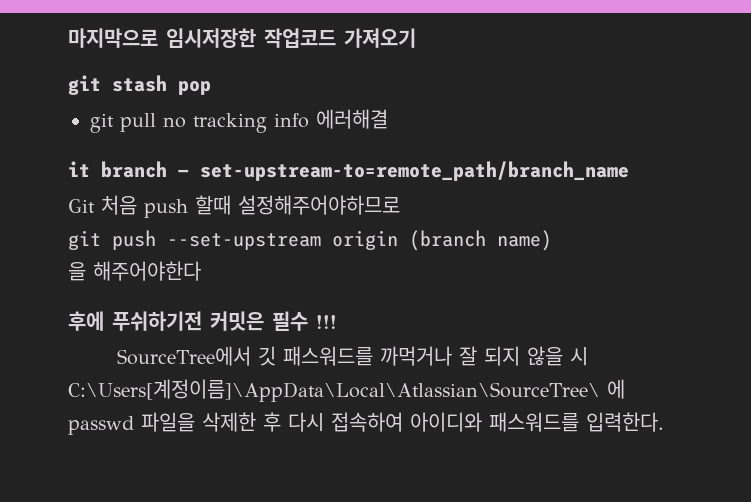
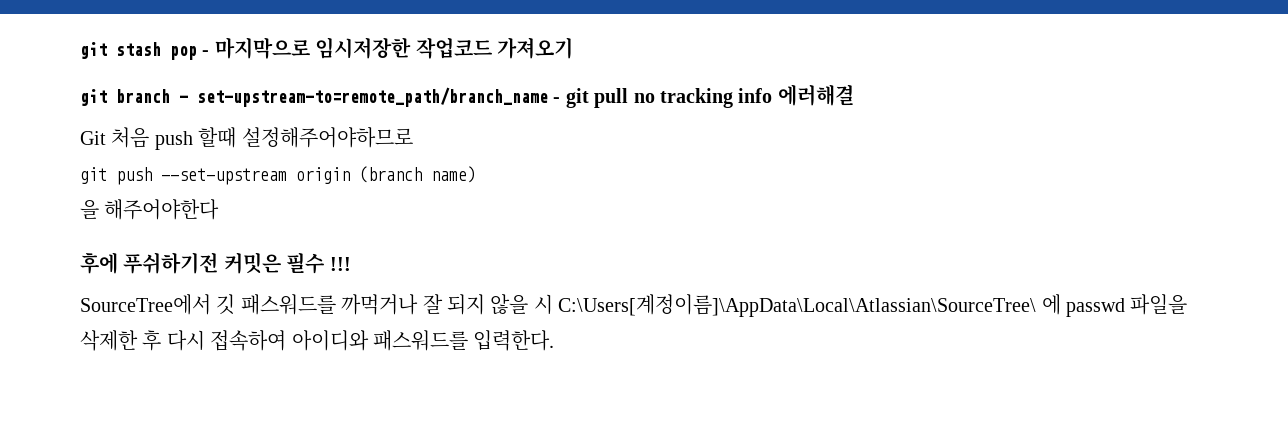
- 마지막으로 임시저장한 작업코드 가져오기
+ git stash pop - 마지막으로 임시저장한 작업코드 가져오기
- git stash pop
- git pull no tracking info 에러해결
+ git branch — set-upstream-to=remote_path/branch_name - git pull no tracking info 에러해결
- it branch — set-upstream-to=remote_path/branch_name

